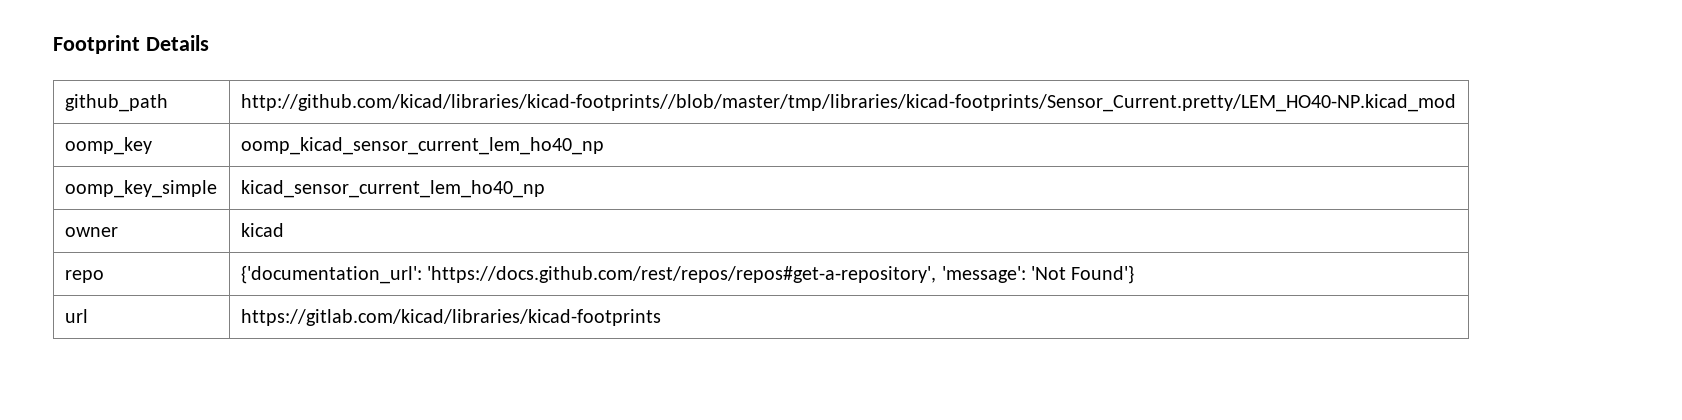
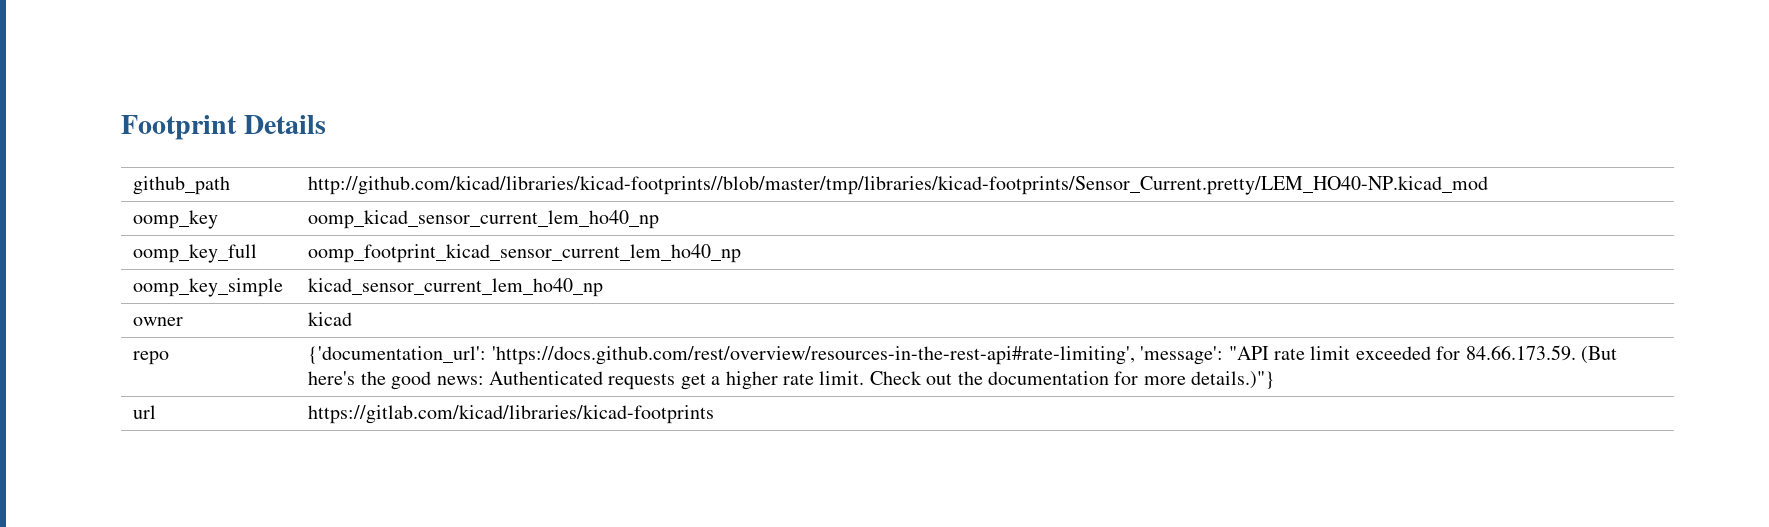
+ oomp_key_full | oomp_footprint_kicad_sensor_current_lem_ho40_np
- repo | {'documentation_url': 'https://docs.github.com/rest/repos/repos#get-a-repository', 'message': 'Not Found'}
+ repo | {'documentation_url': 'https://docs.github.com/rest/overview/resources-in-the-rest-api#rate-limiting', 'message': "API rate limit exceeded for 84.66.173.59. (But here's the good news: Authenticated requests get a higher rate limit. Check out the documentation for more details.)"}

